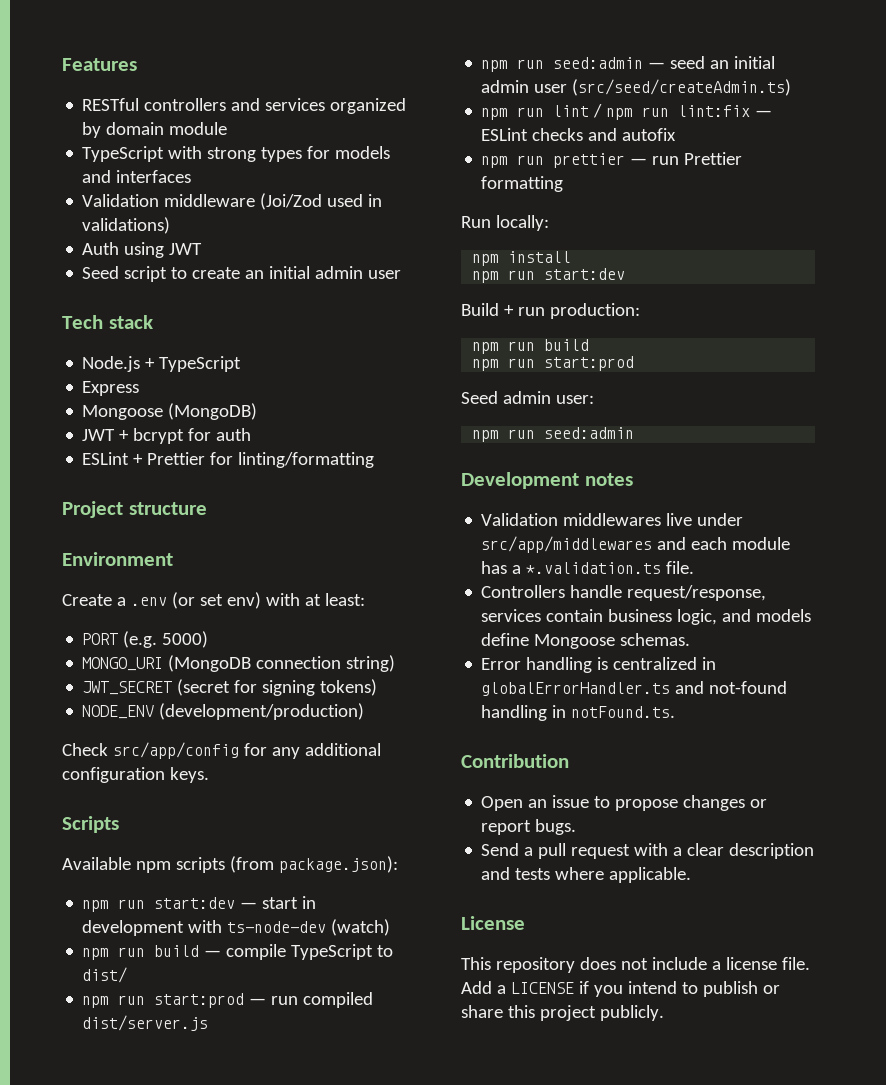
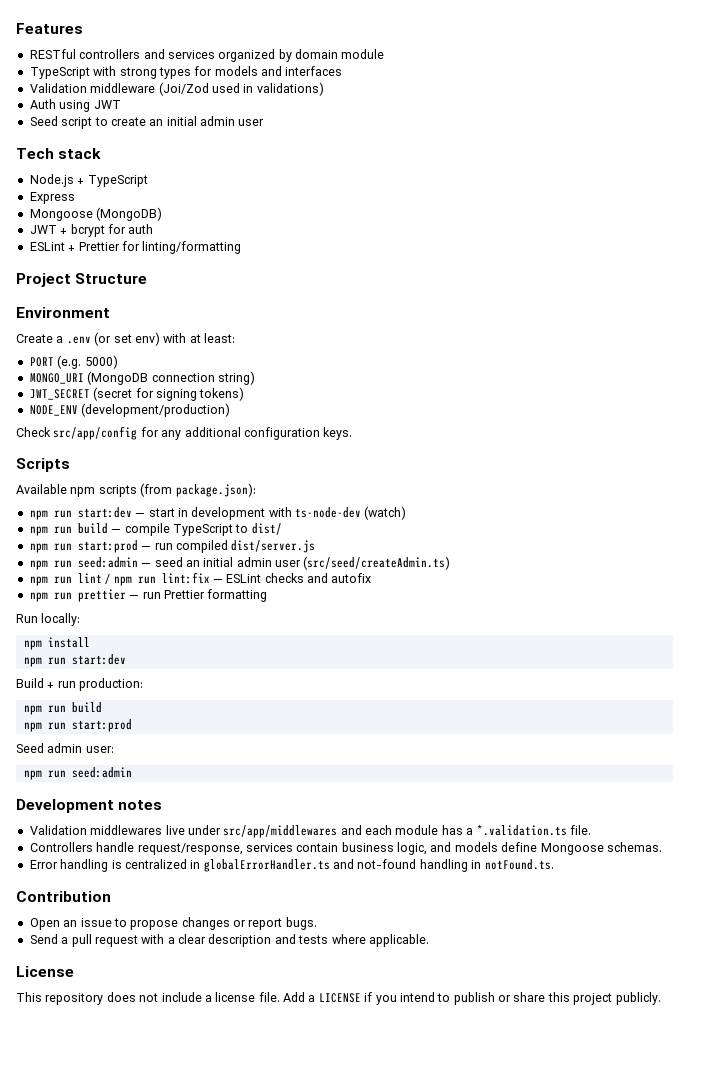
- Project structure
+ Project Structure

